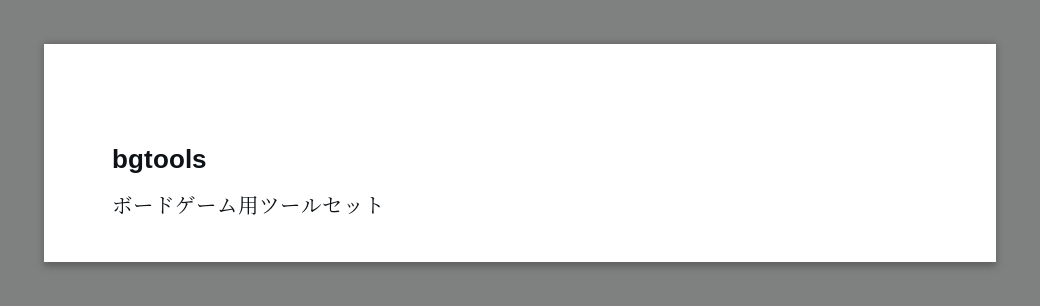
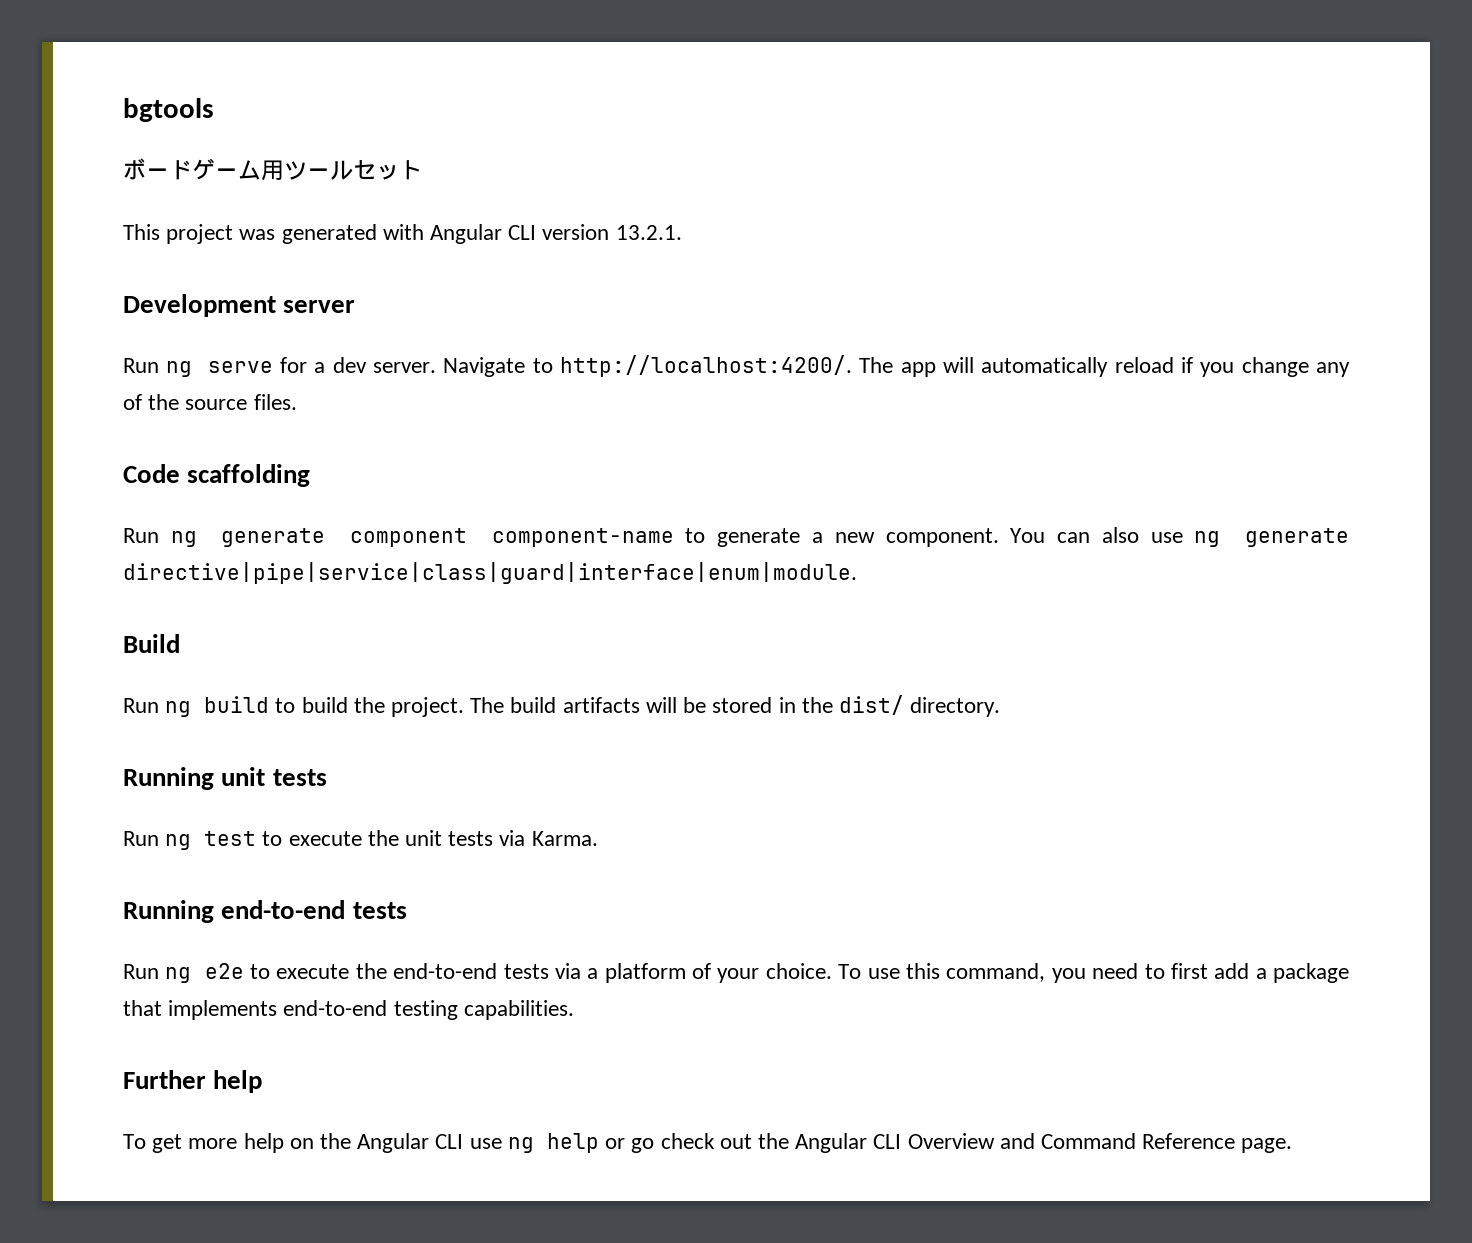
+ This project was generated with Angular CLI version 13.2.1.
+ Development server
+ Run ng serve for a dev server. Navigate to http://localhost:4200/. The app will automatically reload if you change any of the source files.
+ Code scaffolding
+ Run ng generate component component-name to generate a new component. You can also use ng generate directive|pipe|service|class|guard|interface|enum|module.
+ Build
+ Run ng build to build the project. The build artifacts will be stored in the dist/ directory.
+ Running unit tests
+ Run ng test to execute the unit tests via Karma.
+ Running end-to-end tests
+ Run ng e2e to execute the end-to-end tests via a platform of your choice. To use this command, you need to first add a package that implements end-to-end testing capabilities.
+ Further help
+ To get more help on the Angular CLI use ng help or go check out the Angular CLI Overview and Command Reference page.

